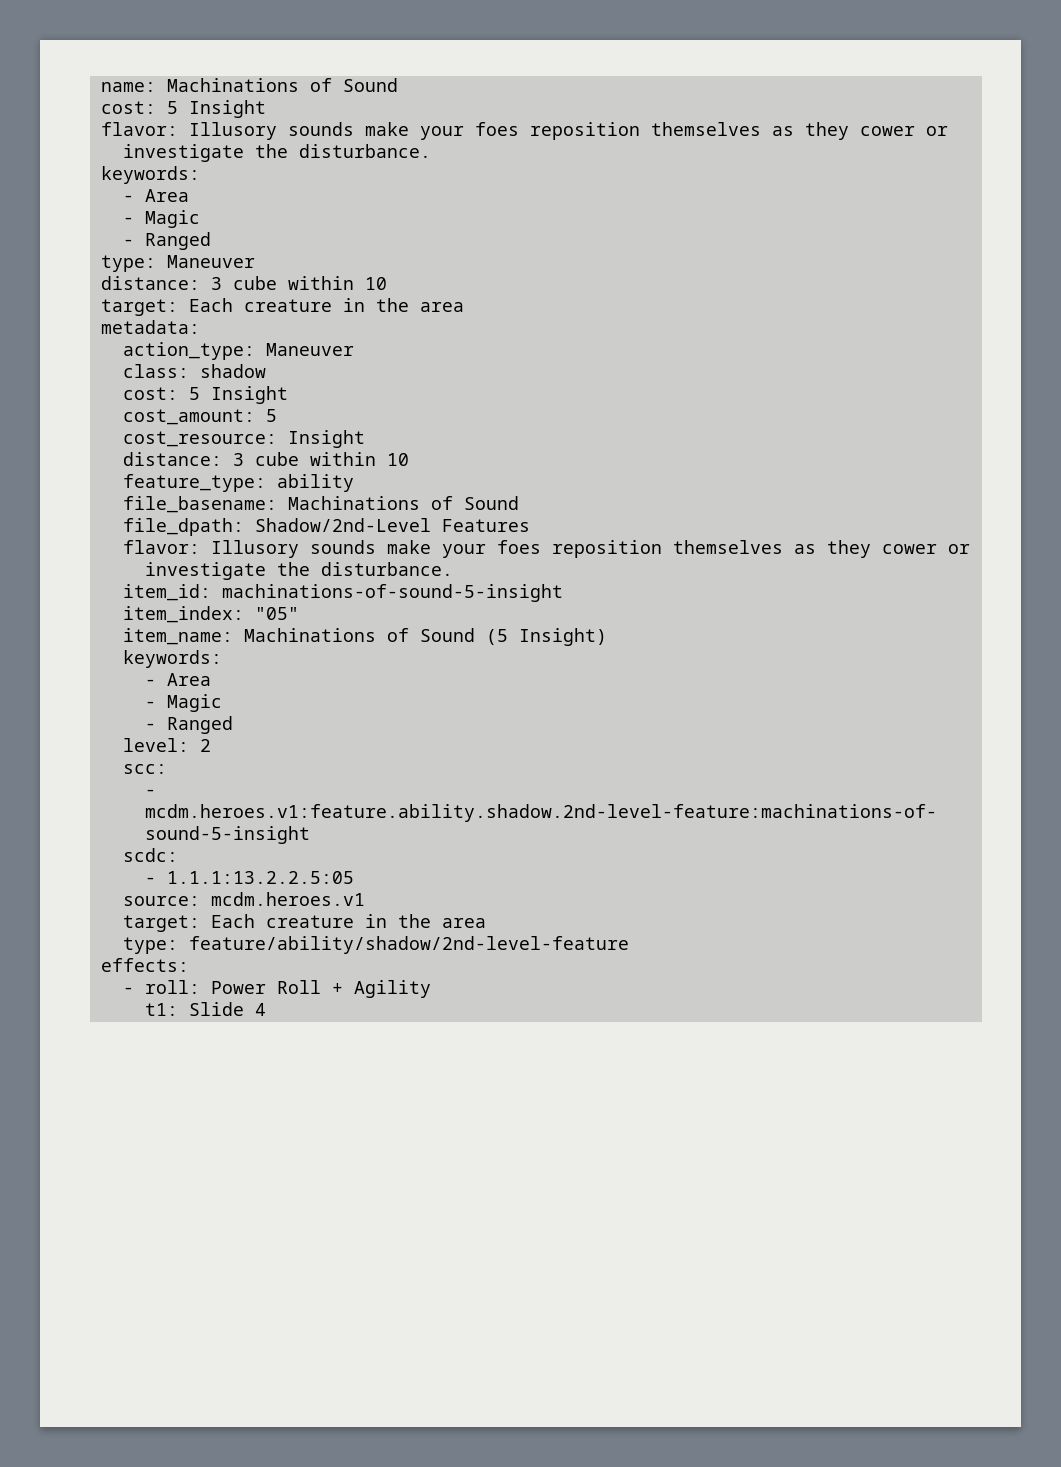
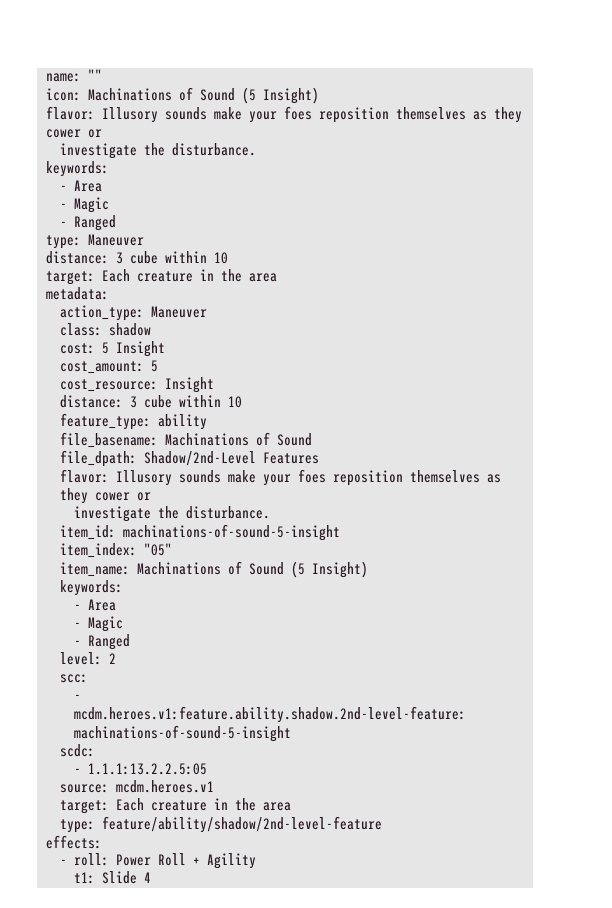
- name: Machinations of Sound
- cost: 5 Insight
+ name: ""
+ icon: Machinations of Sound (5 Insight)

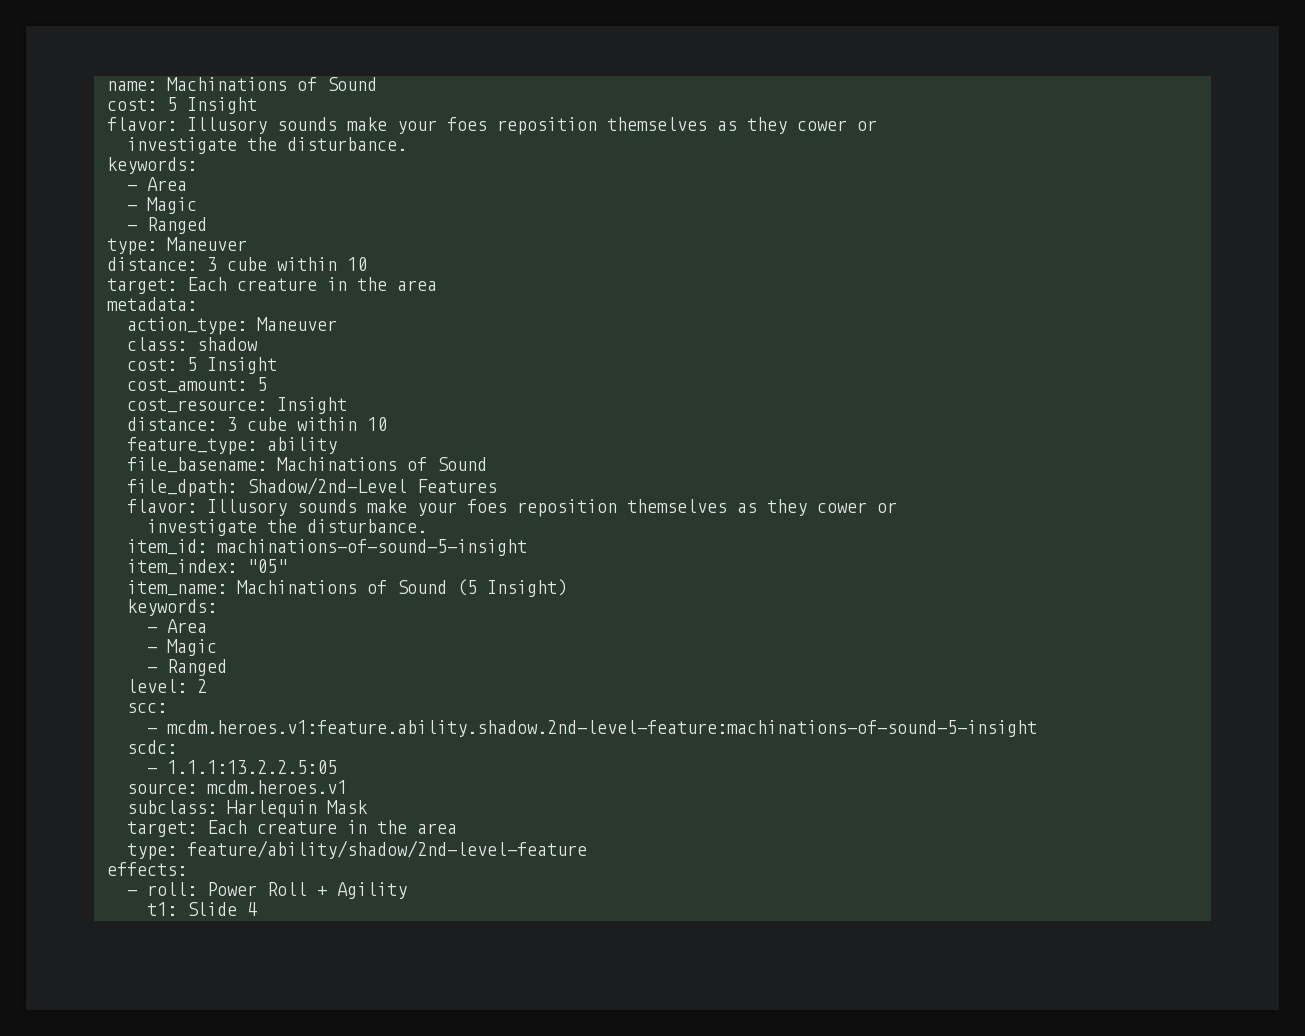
- name: ""
- icon: Machinations of Sound (5 Insight)
+ name: Machinations of Sound
+ cost: 5 Insight
+ subclass: Harlequin Mask

